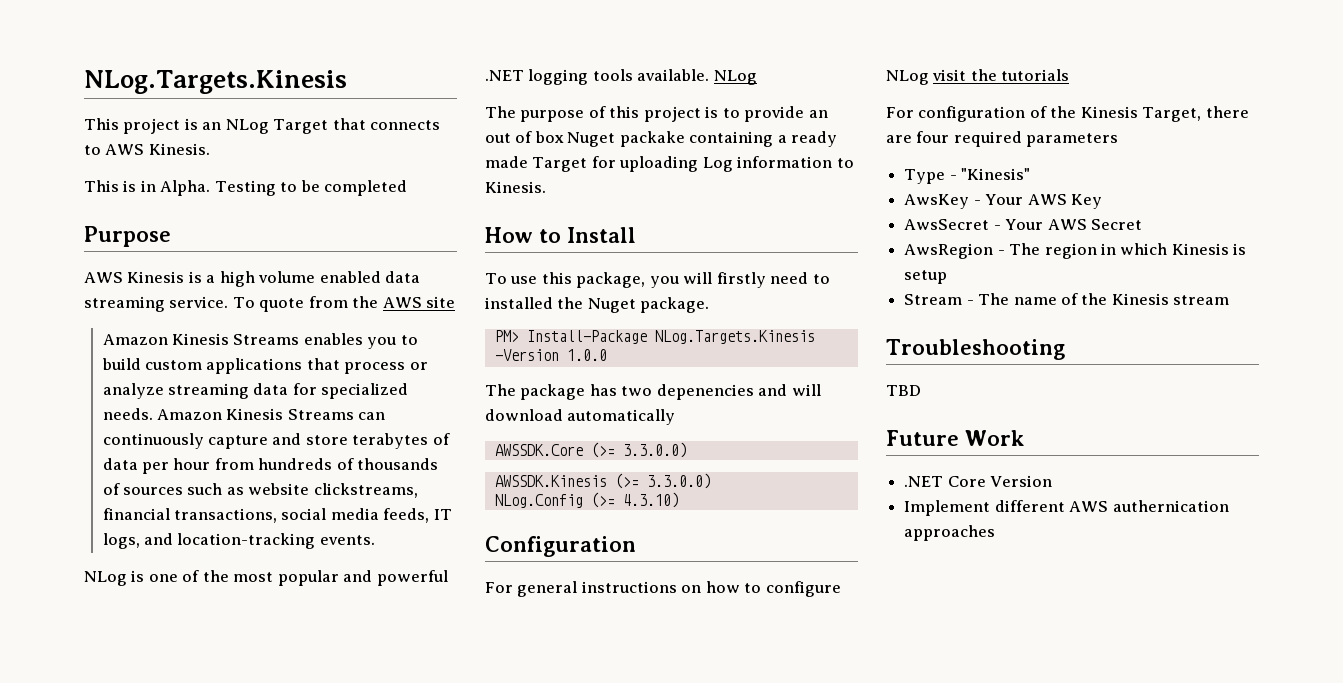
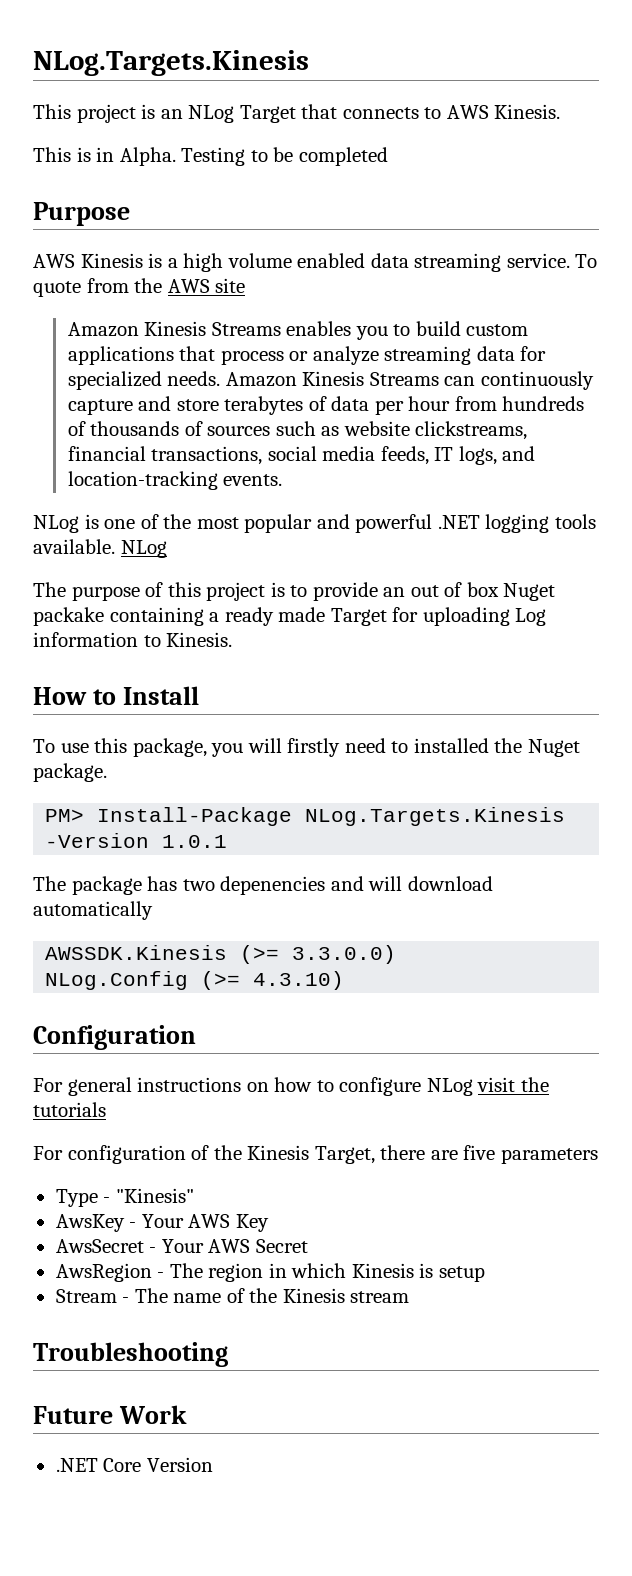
- PM> Install-Package NLog.Targets.Kinesis -Version 1.0.0
+ PM> Install-Package NLog.Targets.Kinesis -Version 1.0.1
- AWSSDK.Core (>= 3.3.0.0)
- For configuration of the Kinesis Target, there are four required parameters
+ For configuration of the Kinesis Target, there are five parameters
- TBD
- Implement different AWS authernication approaches

